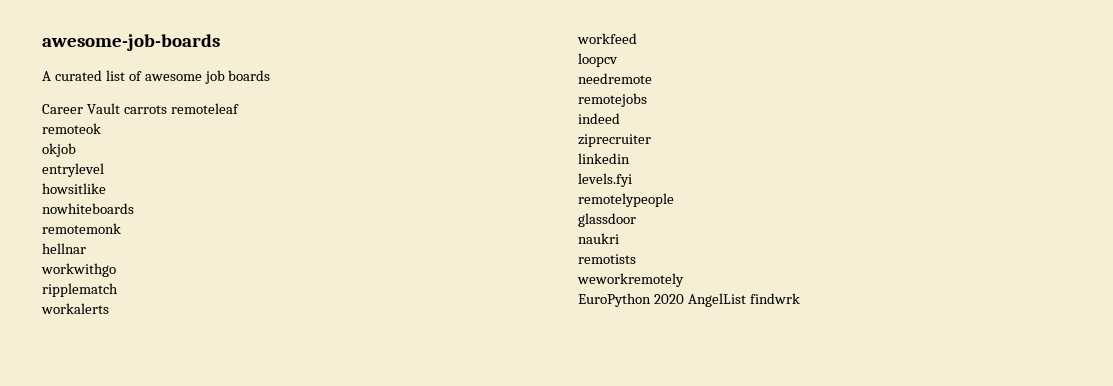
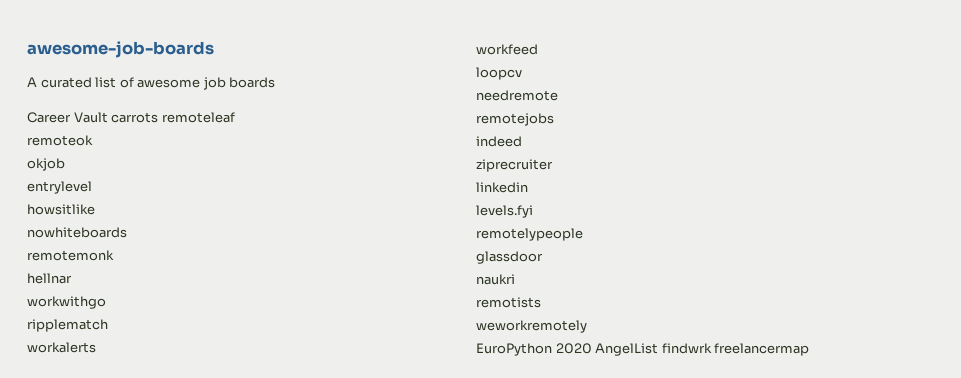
- EuroPython 2020 AngelList findwrk
+ EuroPython 2020 AngelList findwrk freelancermap

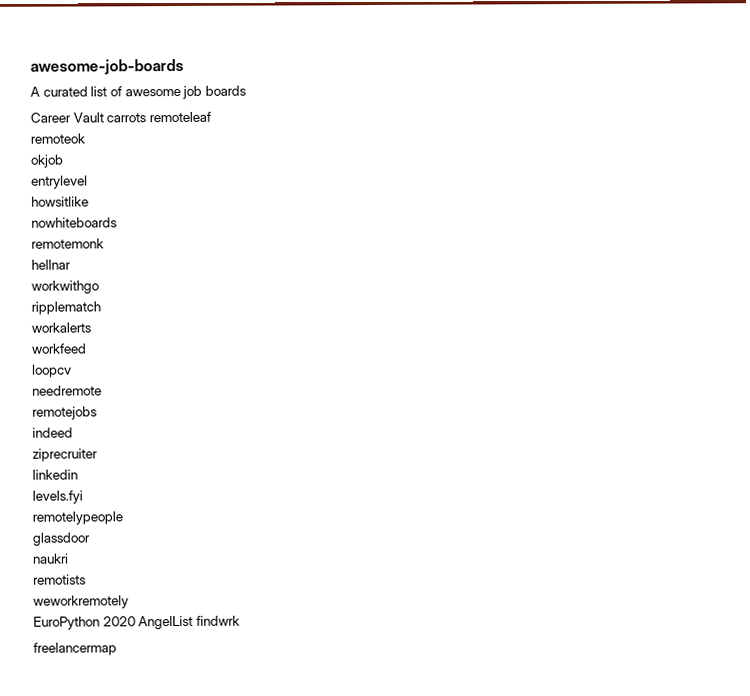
- EuroPython 2020 AngelList findwrk freelancermap
+ EuroPython 2020 AngelList findwrk
+ freelancermap

